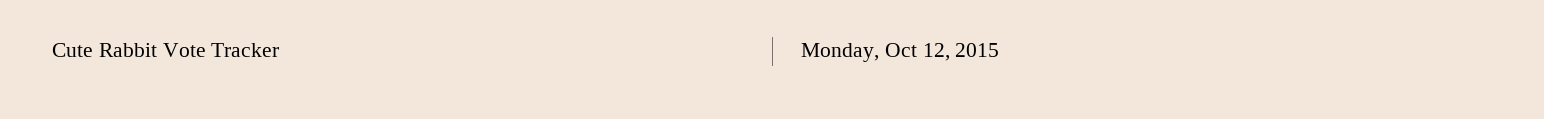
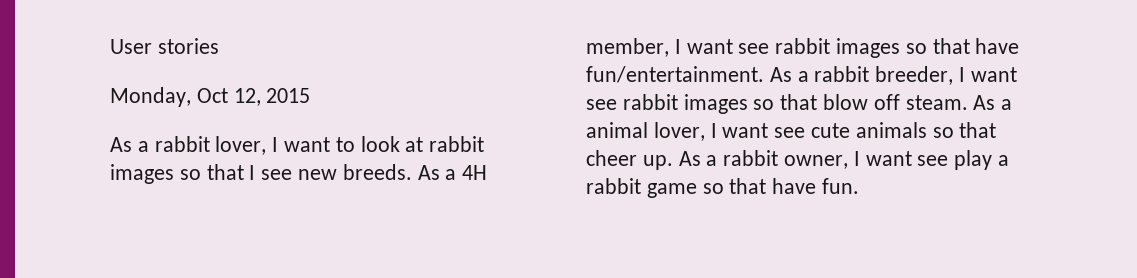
- Cute Rabbit Vote Tracker
+ User stories
+ As a rabbit lover, I want to look at rabbit images so that I see new breeds. As a 4H member, I want see rabbit images so that have fun/entertainment. As a rabbit breeder, I want see rabbit images so that blow off steam. As a animal lover, I want see cute animals so that cheer up. As a rabbit owner, I want see play a rabbit game so that have fun.

